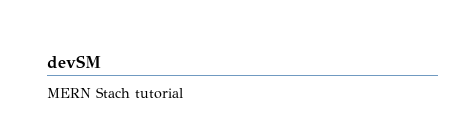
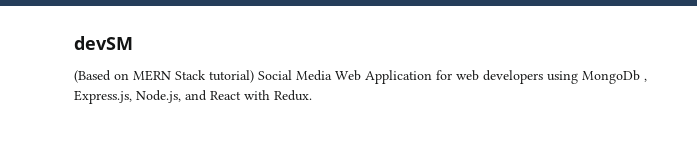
- MERN Stach tutorial
+ (Based on MERN Stack tutorial) Social Media Web Application for web developers using MongoDb , Express.js, Node.js, and React with Redux.

